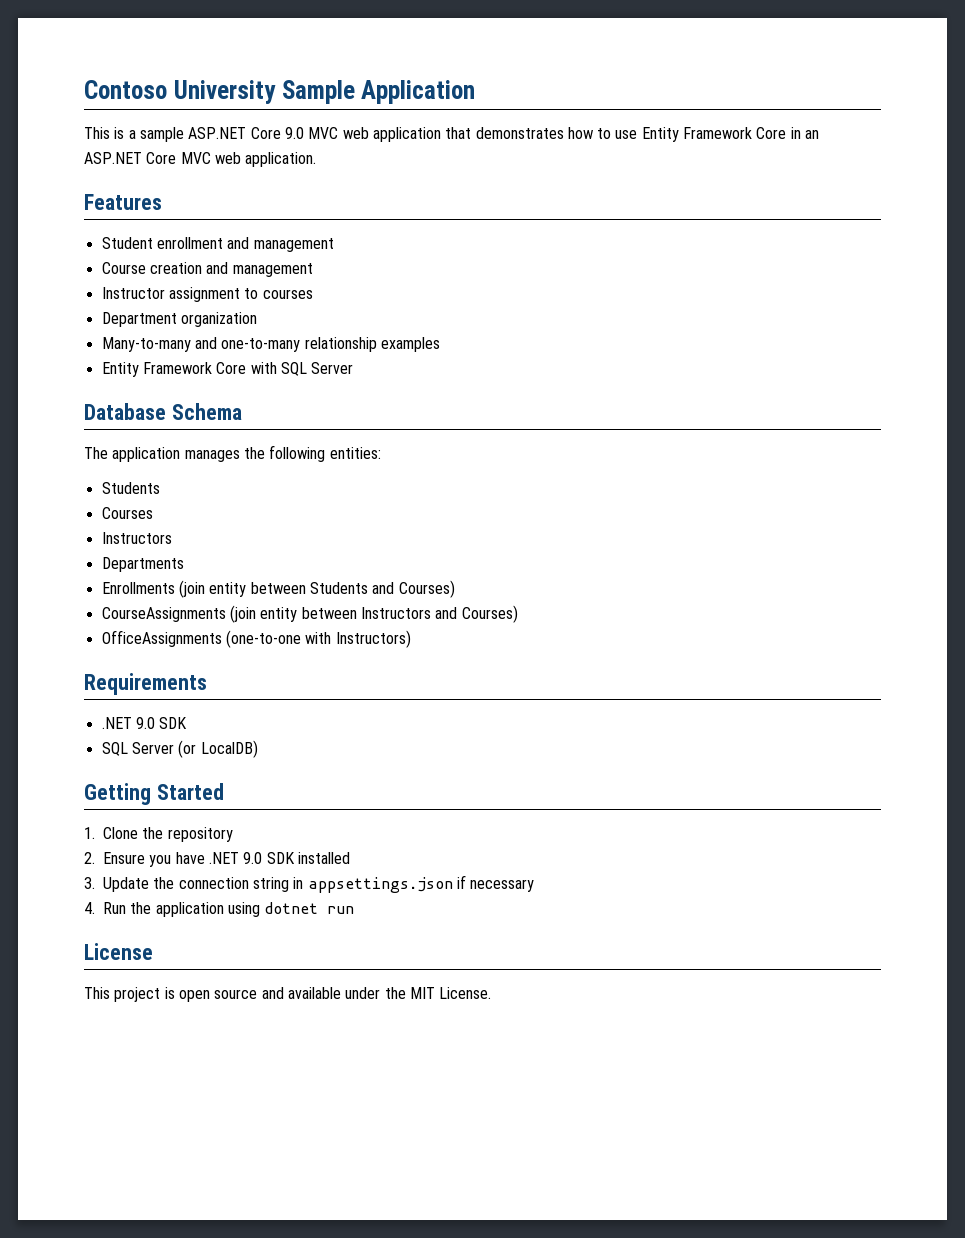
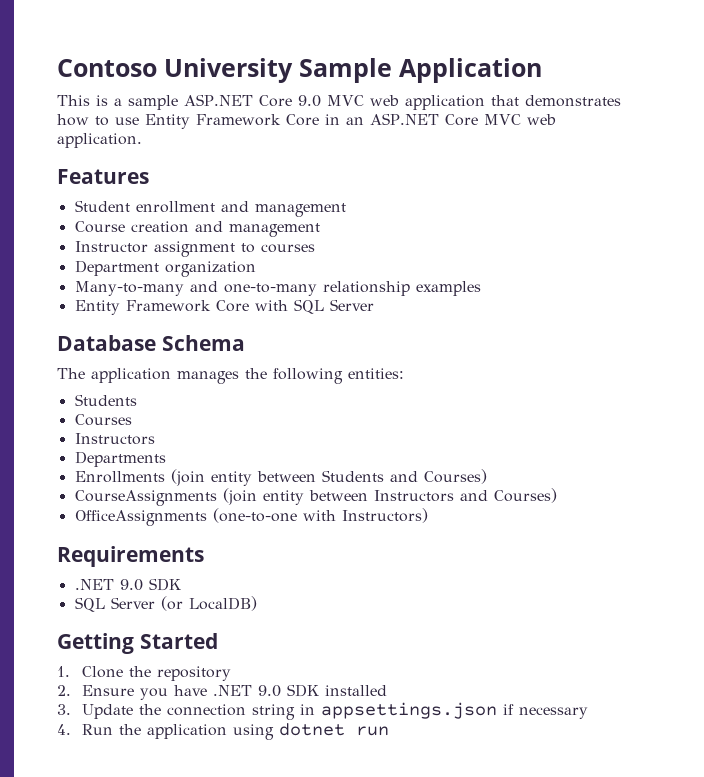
- License
- This project is open source and available under the MIT License.

